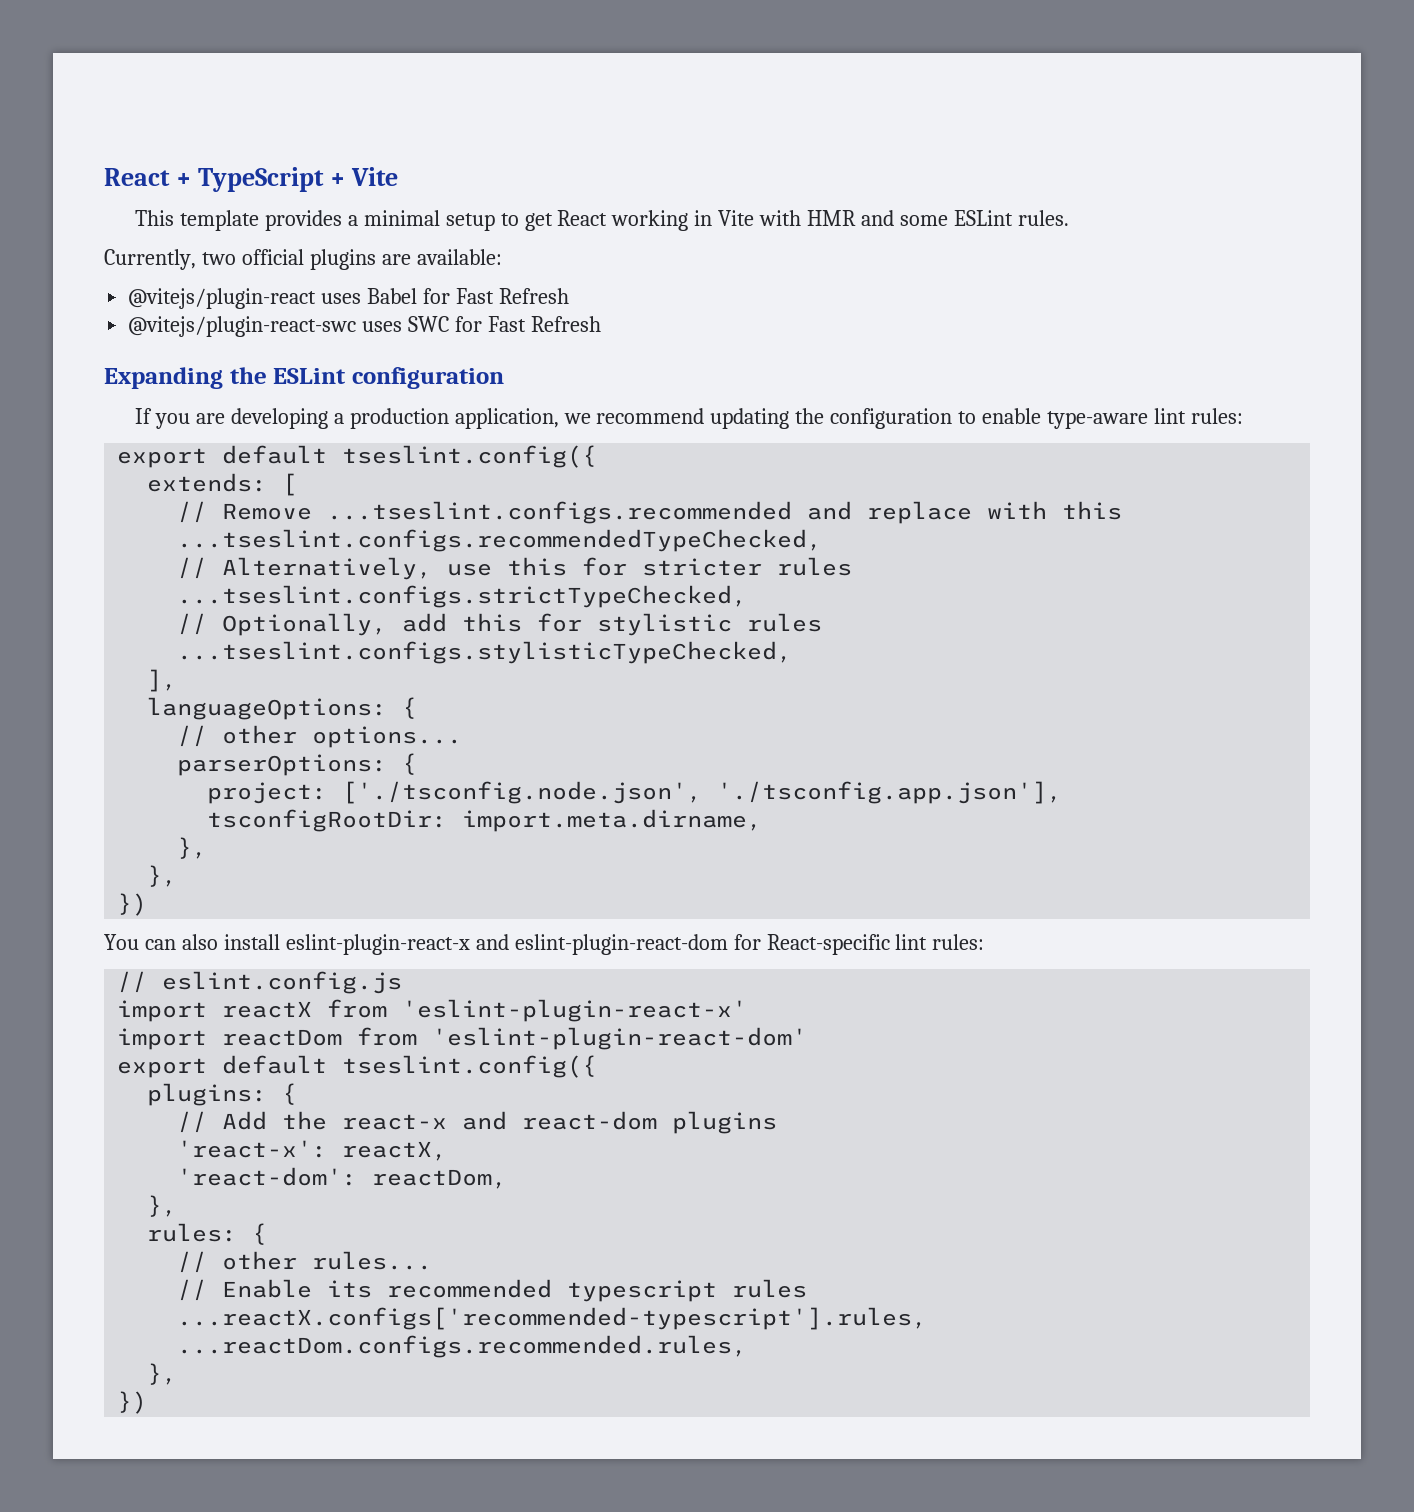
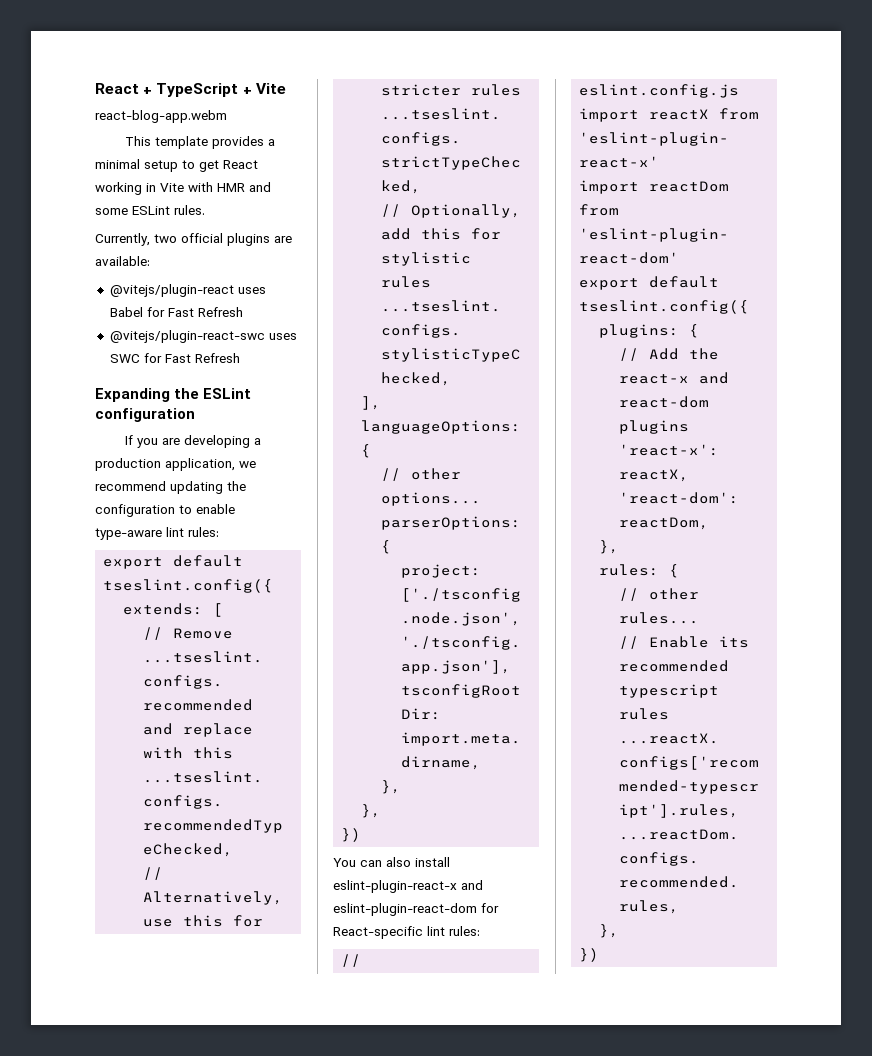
+ react-blog-app.webm

